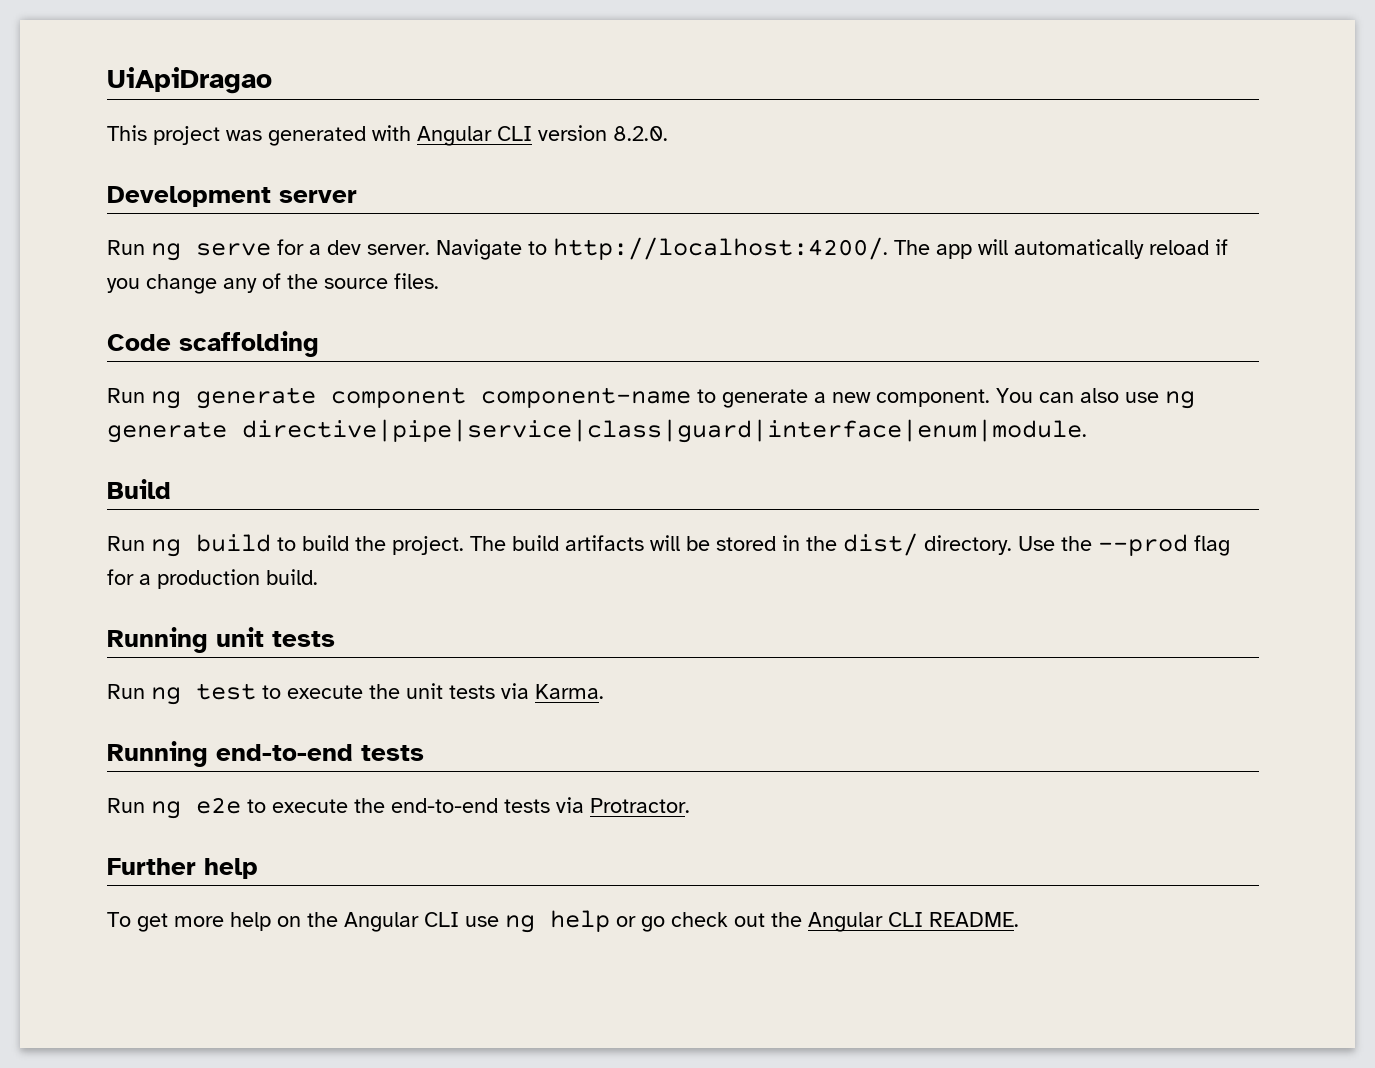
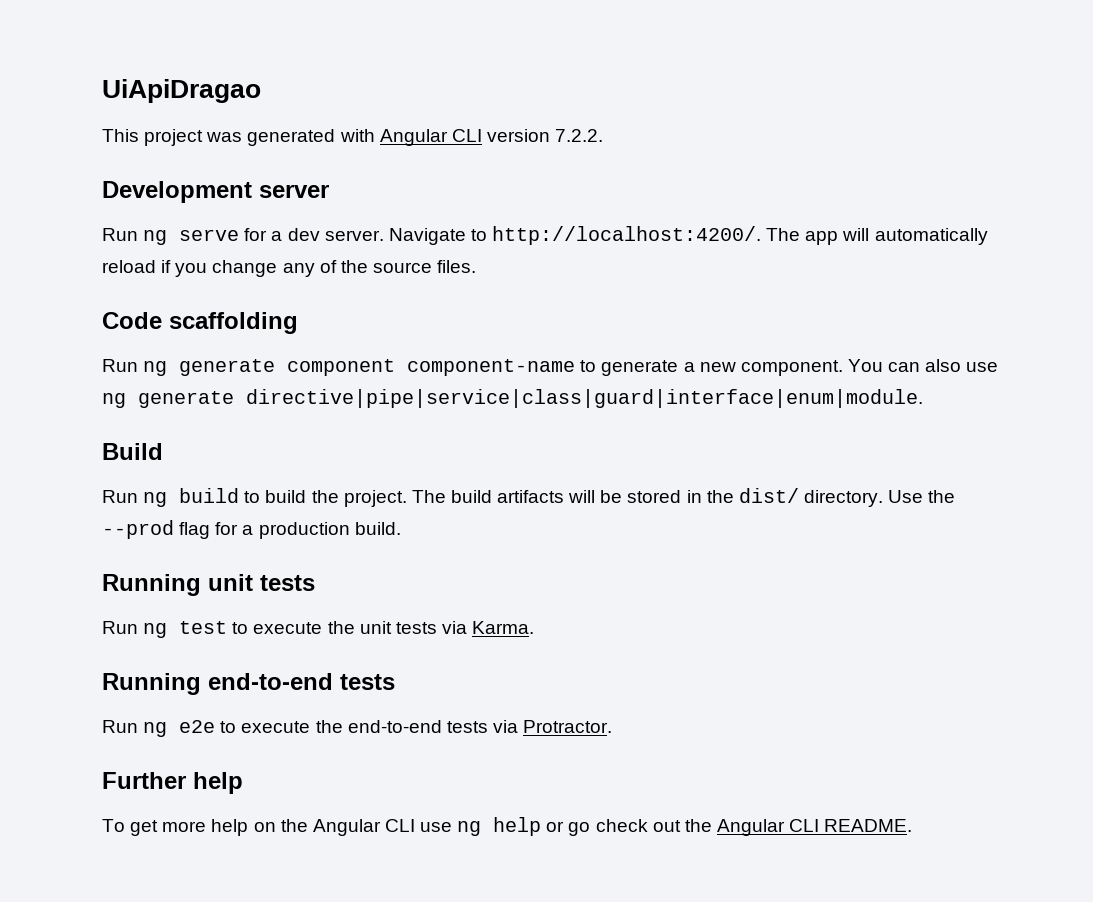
- This project was generated with Angular CLI version 8.2.0.
+ This project was generated with Angular CLI version 7.2.2.

